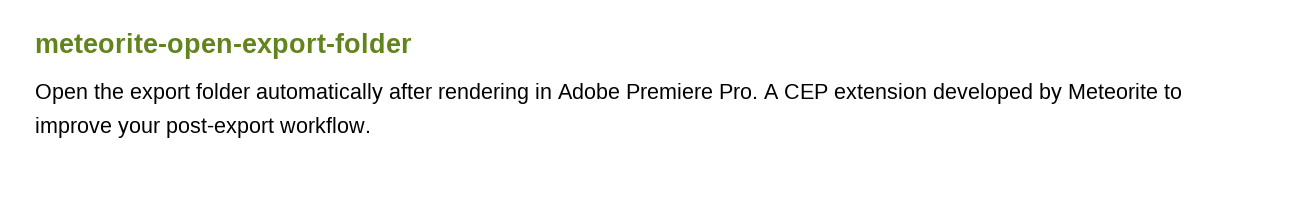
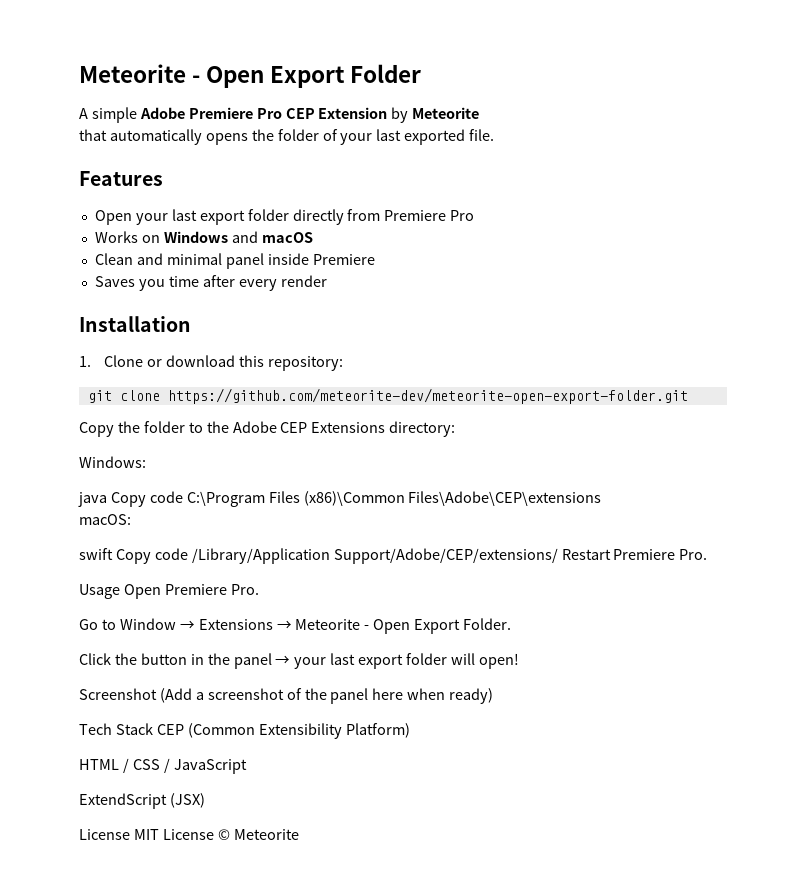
- meteorite-open-export-folder
- Open the export folder automatically after rendering in Adobe Premiere Pro. A CEP extension developed by Meteorite to improve your post-export workflow.
+ Meteorite - Open Export Folder
+ A simple Adobe Premiere Pro CEP Extension by Meteorite
+ that automatically opens the folder of your last exported file.
+ Features
+ Open your last export folder directly from Premiere Pro
+ Works on Windows and macOS
+ Clean and minimal panel inside Premiere
+ Saves you time after every render
+ Installation
+ 1. Clone or download this repository:
+ git clone https://github.com/meteorite-dev/meteorite-open-export-folder.git
+ Copy the folder to the Adobe CEP Extensions directory:
+ Windows:
+ java Copy code C:\Program Files (x86)\Common Files\Adobe\CEP\extensions
+ macOS:
+ swift Copy code /Library/Application Support/Adobe/CEP/extensions/ Restart Premiere Pro.
+ Usage Open Premiere Pro.
+ Go to Window → Extensions → Meteorite - Open Export Folder.
+ Click the button in the panel → your last export folder will open!
+ Screenshot (Add a screenshot of the panel here when ready)
+ Tech Stack CEP (Common Extensibility Platform)
+ HTML / CSS / JavaScript
+ ExtendScript (JSX)
+ License MIT License © Meteorite

